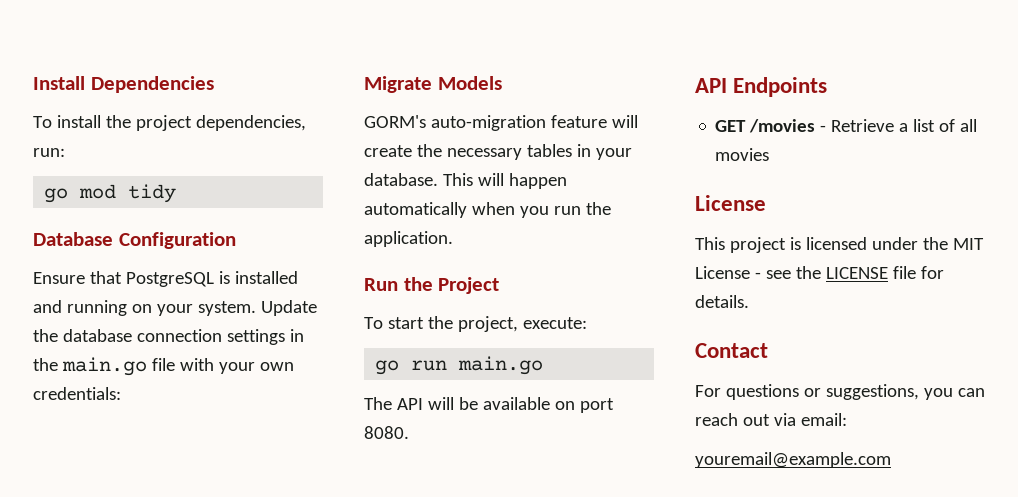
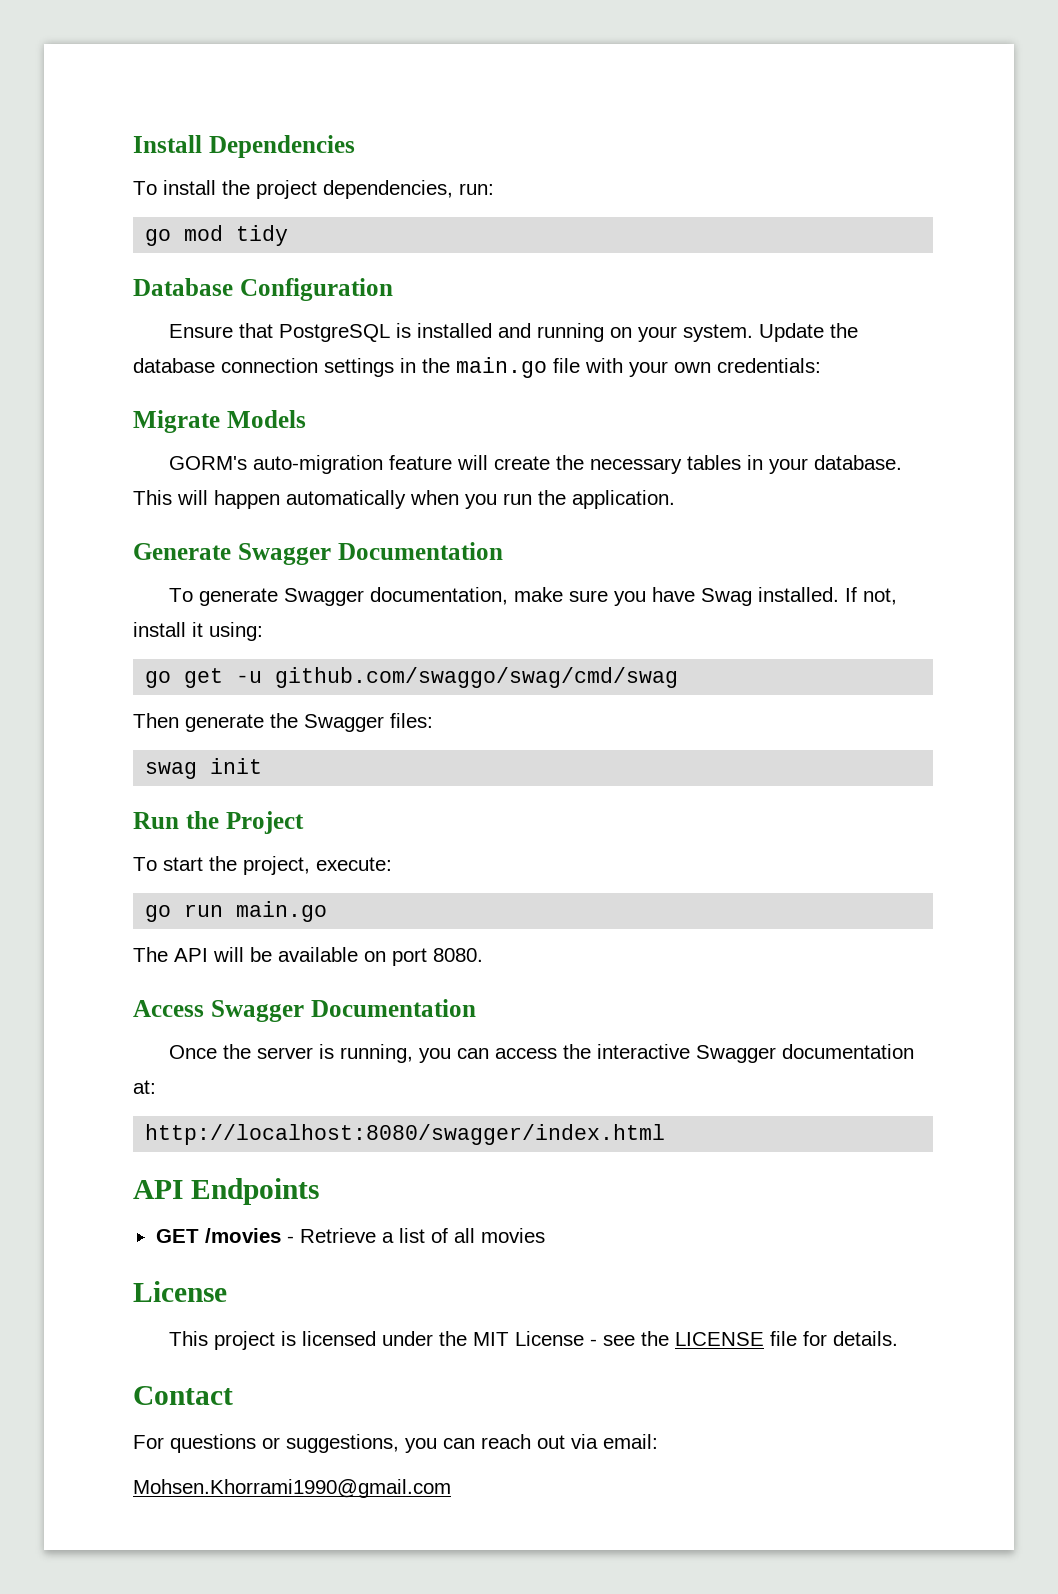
+ Generate Swagger Documentation
+ To generate Swagger documentation, make sure you have Swag installed. If not, install it using:
+ go get -u github.com/swaggo/swag/cmd/swag
+ Then generate the Swagger files:
+ swag init
+ Access Swagger Documentation
+ Once the server is running, you can access the interactive Swagger documentation at:
+ http://localhost:8080/swagger/index.html
- youremail@example.com
+ Mohsen.Khorrami1990@gmail.com

